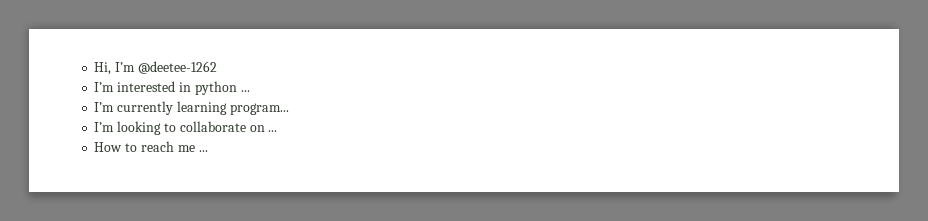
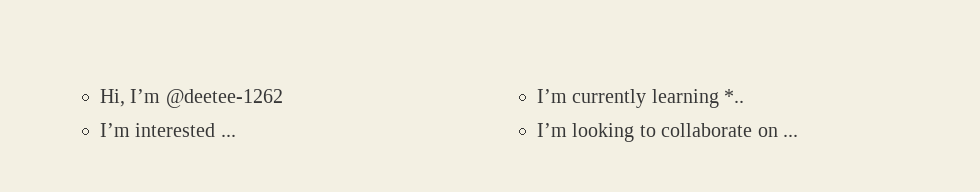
- I’m interested in python ...
+ I’m interested ...
- I’m currently learning program...
+ I’m currently learning *..
- How to reach me ...

